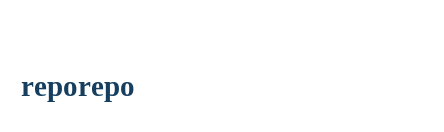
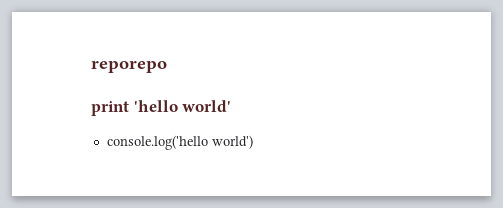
+ print 'hello world'
+ console.log('hello world')

